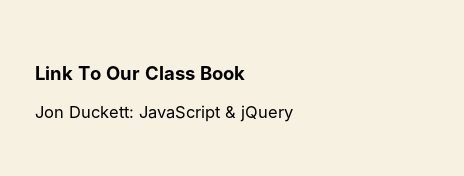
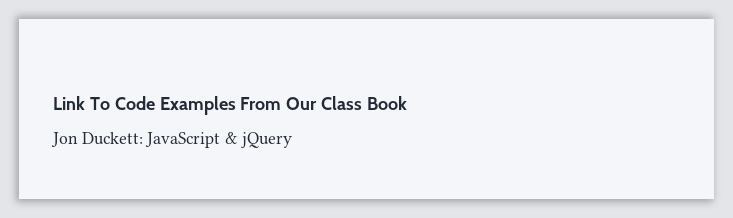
- Link To Our Class Book
+ Link To Code Examples From Our Class Book

